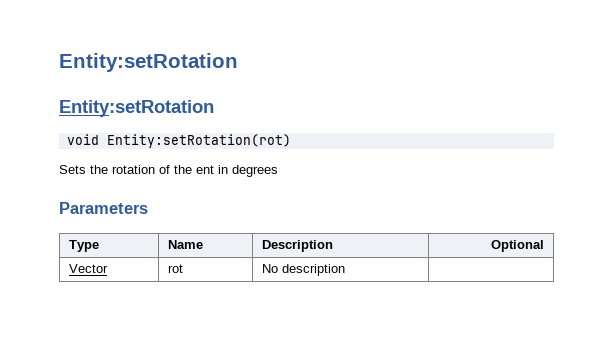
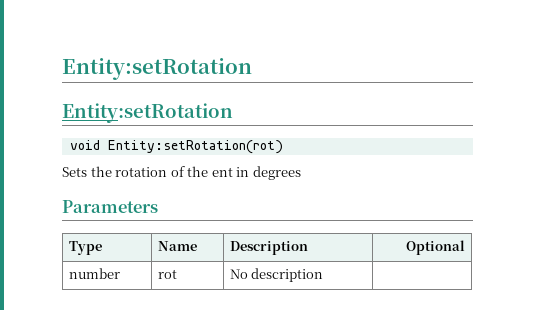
- Vector | rot | No description |
+ number | rot | No description |

